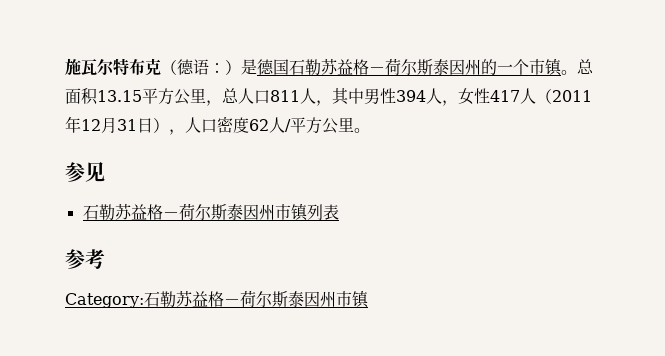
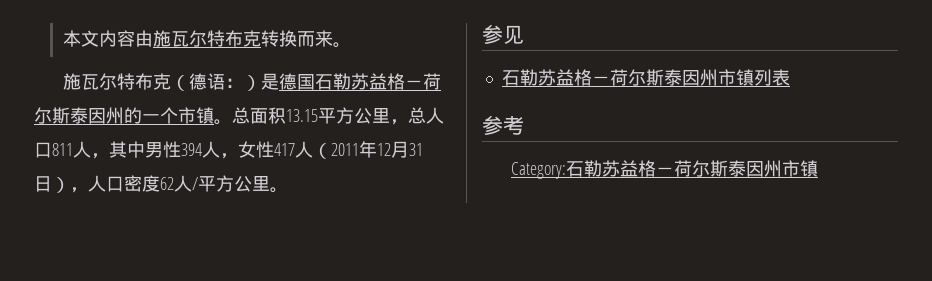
+ 本文内容由施瓦尔特布克转换而来。

